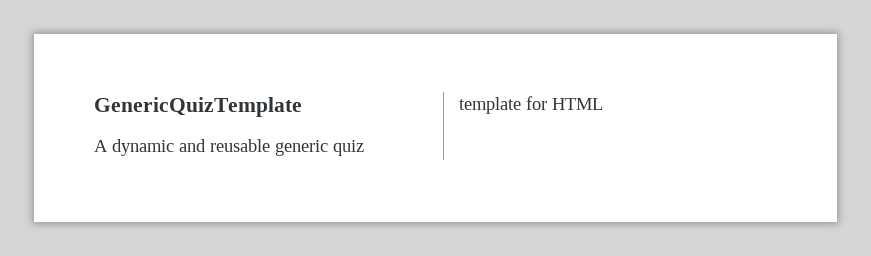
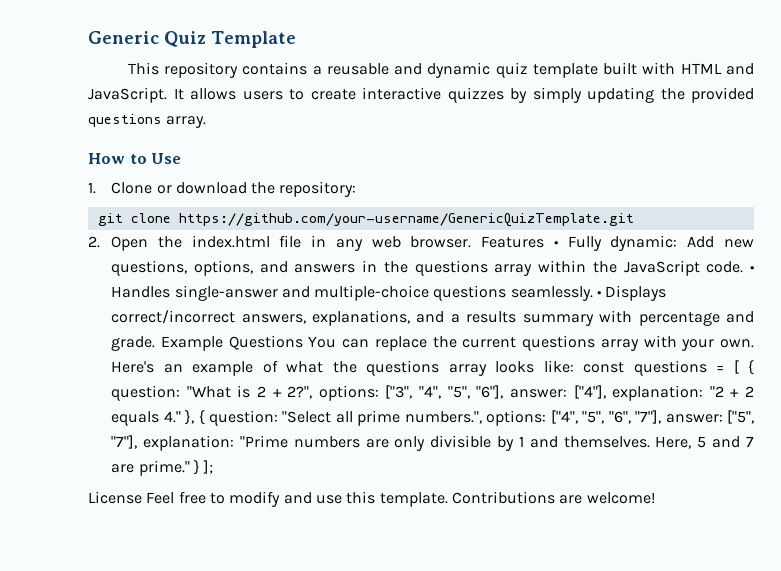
- GenericQuizTemplate
- A dynamic and reusable generic quiz template for HTML
+ Generic Quiz Template
+ This repository contains a reusable and dynamic quiz template built with HTML and JavaScript. It allows users to create interactive quizzes by simply updating the provided questions array.
+ How to Use
+ 1. Clone or download the repository:
+ git clone https://github.com/your-username/GenericQuizTemplate.git
+ 2. Open the index.html file in any web browser. Features • Fully dynamic: Add new questions, options, and answers in the questions array within the JavaScript code. • Handles single-answer and multiple-choice questions seamlessly. • Displays correct/incorrect answers, explanations, and a results summary with percentage and grade. Example Questions You can replace the current questions array with your own. Here's an example of what the questions array looks like: const questions = [ { question: "What is 2 + 2?", options: ["3", "4", "5", "6"], answer: ["4"], explanation: "2 + 2 equals 4." }, { question: "Select all prime numbers.", options: ["4", "5", "6", "7"], answer: ["5", "7"], explanation: "Prime numbers are only divisible by 1 and themselves. Here, 5 and 7 are prime." } ];
+ License Feel free to modify and use this template. Contributions are welcome!

